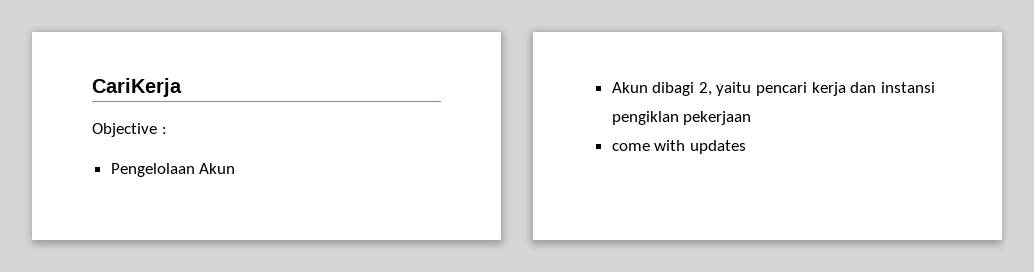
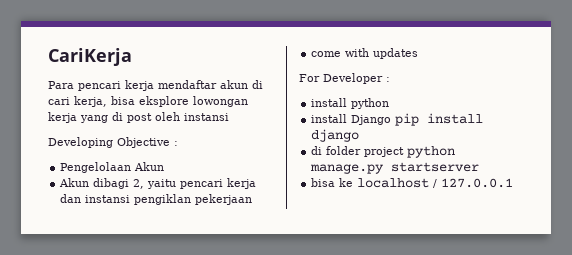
- Objective :
+ Para pencari kerja mendaftar akun di cari kerja, bisa eksplore lowongan kerja yang di post oleh instansi
+ Developing Objective :
+ For Developer :
+ install python
+ install Django pip install django
+ di folder project python manage.py startserver
+ bisa ke localhost / 127.0.0.1

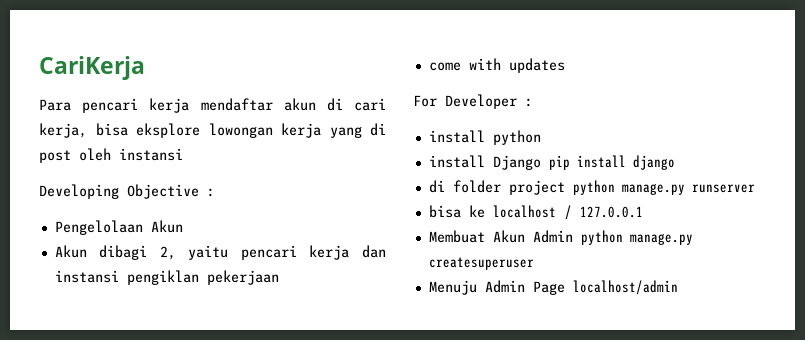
- di folder project python manage.py startserver
+ di folder project python manage.py runserver
+ Membuat Akun Admin python manage.py createsuperuser
+ Menuju Admin Page localhost/admin

